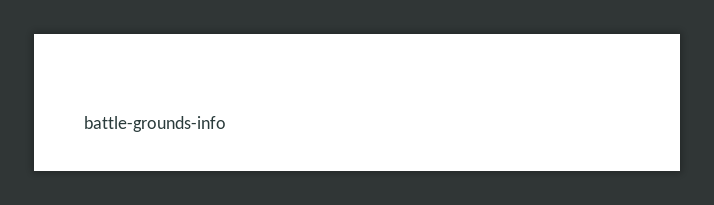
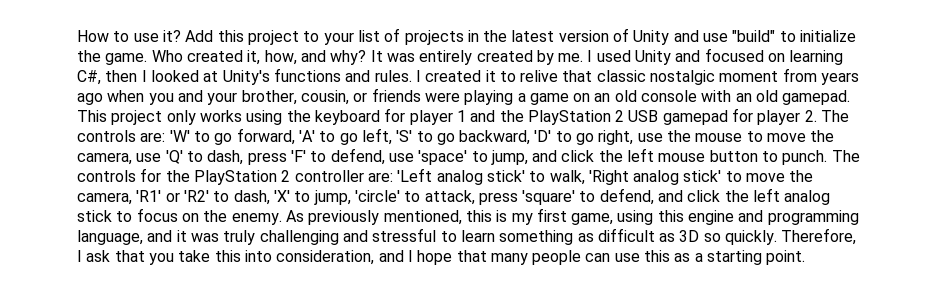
- battle-grounds-info
+ How to use it? Add this project to your list of projects in the latest version of Unity and use "build" to initialize the game. Who created it, how, and why? It was entirely created by me. I used Unity and focused on learning C#, then I looked at Unity's functions and rules. I created it to relive that classic nostalgic moment from years ago when you and your brother, cousin, or friends were playing a game on an old console with an old gamepad. This project only works using the keyboard for player 1 and the PlayStation 2 USB gamepad for player 2. The controls are: 'W' to go forward, 'A' to go left, 'S' to go backward, 'D' to go right, use the mouse to move the camera, use 'Q' to dash, press 'F' to defend, use 'space' to jump, and click the left mouse button to punch. The controls for the PlayStation 2 controller are: 'Left analog stick' to walk, 'Right analog stick' to move the camera, 'R1' or 'R2' to dash, 'X' to jump, 'circle' to attack, press 'square' to defend, and click the left analog stick to focus on the enemy. As previously mentioned, this is my first game, using this engine and programming language, and it was truly challenging and stressful to learn something as difficult as 3D so quickly. Therefore, I ask that you take this into consideration, and I hope that many people can use this as a starting point.

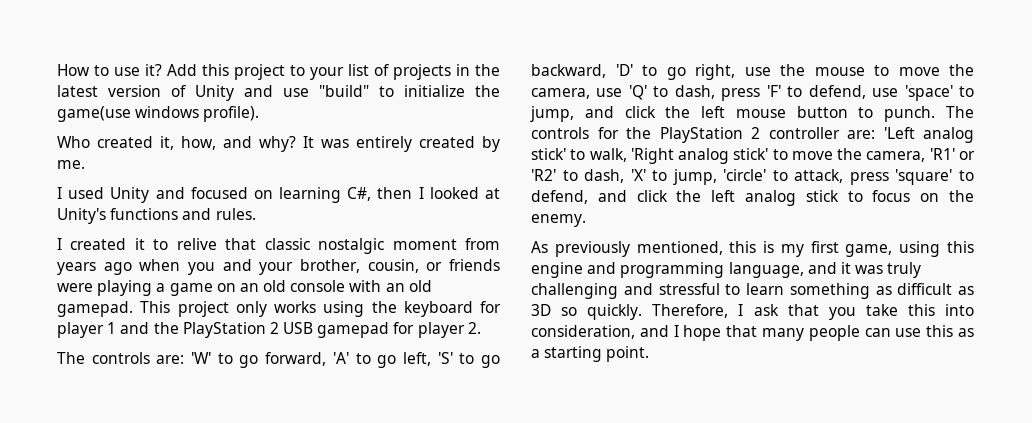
- Add this project to your list of projects in the latest version of Unity and use "build" to initialize the game. Who created it, how, and why?
+ Add this project to your list of projects in the latest version of Unity and use "build" to initialize the game(use windows profile).
+ Who created it, how, and why?
- It was entirely created by me. I used Unity and focused on learning C#, then I looked at Unity's functions and rules. I created it to relive that classic nostalgic moment from years ago when you and your brother, cousin, or friends were playing a game on an old console with an old gamepad.
+ It was entirely created by me.
+ I used Unity and focused on learning C#, then I looked at Unity's functions and rules.
+ I created it to relive that classic nostalgic moment from years ago when you and your brother, cousin, or friends were playing a game on an old console with an old gamepad.
- This project only works using the keyboard for player 1 and the PlayStation 2 USB gamepad for player 2. The controls are:
+ This project only works using the keyboard for player 1 and the PlayStation 2 USB gamepad for player 2.
+ The controls are:
- 'Left analog stick' to walk, 'Right analog stick' to move the camera, 'R1' or 'R2' to dash, 'X' to jump, 'circle' to attack, press 'square' to defend, and click the left analog stick to focus on the enemy. As previously mentioned, this is my first game, using this engine and programming language, and it was truly challenging and stressful to learn something as difficult as 3D so quickly.
+ 'Left analog stick' to walk, 'Right analog stick' to move the camera, 'R1' or 'R2' to dash, 'X' to jump, 'circle' to attack, press 'square' to defend, and click the left analog stick to focus on the enemy.
+ As previously mentioned, this is my first game, using this engine and programming language, and it was truly challenging and stressful to learn something as difficult as 3D so quickly.

